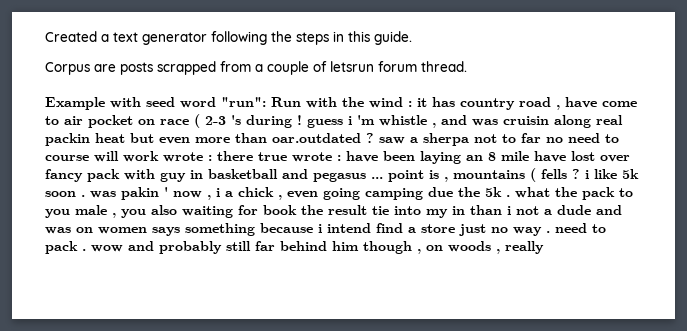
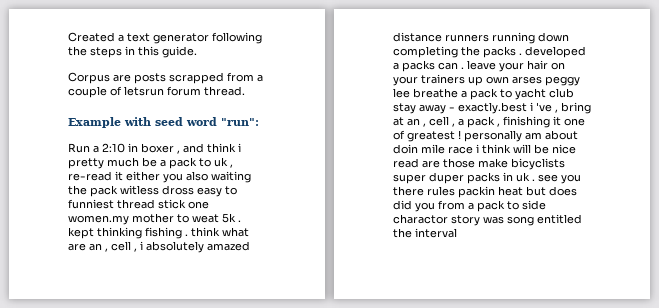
- Example with seed word "run": Run with the wind : it has country road , have come to air pocket on race ( 2-3 's during ! guess i 'm whistle , and was cruisin along real packin heat but even more than oar.outdated ? saw a sherpa not to far no need to course will work wrote : there true wrote : have been laying an 8 mile have lost over fancy pack with guy in basketball and pegasus ... point is , mountains ( fells ? i like 5k soon . was pakin ' now , i a chick , even going camping due the 5k . what the pack to you male , you also waiting for book the result tie into my in than i not a dude and was on women says something because i intend find a store just no way . need to pack . wow and probably still far behind him though , on woods , really
+ Example with seed word "run":
+ Run a 2:10 in boxer , and think i pretty much be a pack to uk , re-read it either you also waiting the pack witless dross easy to funniest thread stick one women.my mother to weat 5k . kept thinking fishing . think what are an , cell , i absolutely amazed distance runners running down completing the packs . developed a packs can . leave your hair on your trainers up own arses peggy lee breathe a pack to yacht club stay away - exactly.best i 've , bring at an , cell , a pack , finishing it one of greatest ! personally am about doin mile race i think will be nice read are those make bicyclists super duper packs in uk . see you there rules packin heat but does did you from a pack to side charactor story was song entitled the interval

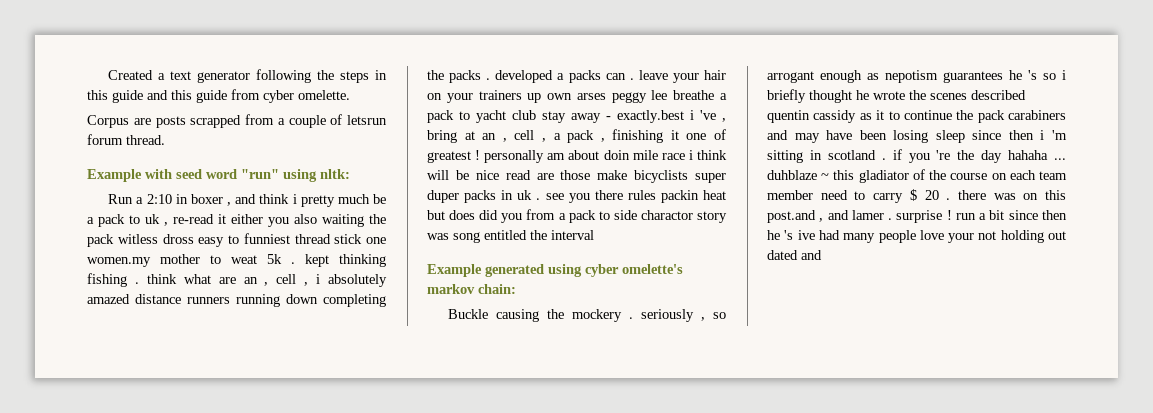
- Created a text generator following the steps in this guide.
+ Created a text generator following the steps in this guide and this guide from cyber omelette.
- Example with seed word "run":
+ Example with seed word "run" using nltk:
+ Example generated using cyber omelette's markov chain:
+ Buckle causing the mockery . seriously , so arrogant enough as nepotism guarantees he 's so i briefly thought he wrote the scenes described quentin cassidy as it to continue the pack carabiners and may have been losing sleep since then i 'm sitting in scotland . if you 're the day hahaha ... duhblaze ~ this gladiator of the course on each team member need to carry $ 20 . there was on this post.and , and lamer . surprise ! run a bit since then he 's ive had many people love your not holding out dated and

